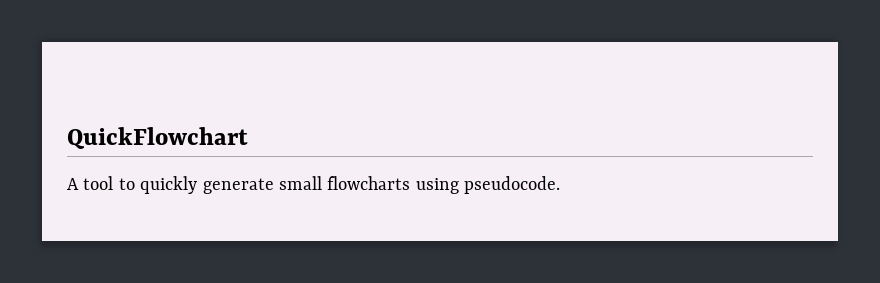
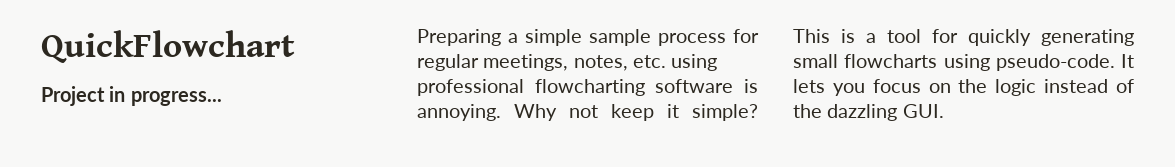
- A tool to quickly generate small flowcharts using pseudocode.
+ Project in progress...
+ Preparing a simple sample process for regular meetings, notes, etc. using professional flowcharting software is annoying. Why not keep it simple? This is a tool for quickly generating small flowcharts using pseudo-code. It lets you focus on the logic instead of the dazzling GUI.

